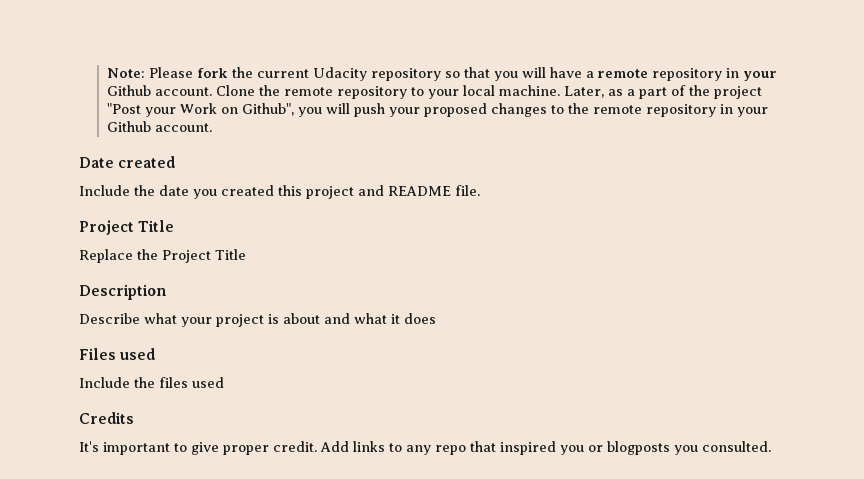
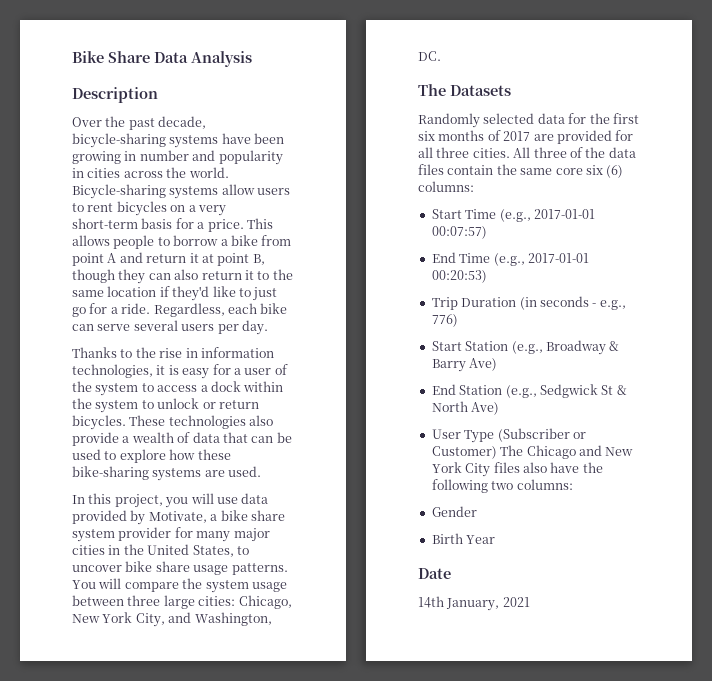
- Note: Please fork the current Udacity repository so that you will have a remote repository in your Github account. Clone the remote repository to your local machine. Later, as a part of the project "Post your Work on Github", you will push your proposed changes to the remote repository in your Github account.
- Date created
- Include the date you created this project and README file.
- Project Title
- Replace the Project Title
+ Bike Share Data Analysis
  Description
- Describe what your project is about and what it does
- Files used
- Include the files used
- Credits
- It's important to give proper credit. Add links to any repo that inspired you or blogposts you consulted.
+ Over the past decade, bicycle-sharing systems have been growing in number and popularity in cities across the world. Bicycle-sharing systems allow users to rent bicycles on a very short-term basis for a price. This allows people to borrow a bike from point A and return it at point B, though they can also return it to the same location if they'd like to just go for a ride. Regardless, each bike can serve several users per day.
+ Thanks to the rise in information technologies, it is easy for a user of the system to access a dock within the system to unlock or return bicycles. These technologies also provide a wealth of data that can be used to explore how these bike-sharing systems are used.
+ In this project, you will use data provided by Motivate, a bike share system provider for many major cities in the United States, to uncover bike share usage patterns. You will compare the system usage between three large cities: Chicago, New York City, and Washington, DC.
+ The Datasets
+ Randomly selected data for the first six months of 2017 are provided for all three cities. All three of the data files contain the same core six (6) columns:
+ Start Time (e.g., 2017-01-01 00:07:57)
+ End Time (e.g., 2017-01-01 00:20:53)
+ Trip Duration (in seconds - e.g., 776)
+ Start Station (e.g., Broadway & Barry Ave)
+ End Station (e.g., Sedgwick St & North Ave)
+ User Type (Subscriber or Customer) The Chicago and New York City files also have the following two columns:
+ Gender
+ Birth Year
+ Date
+ 14th January, 2021

